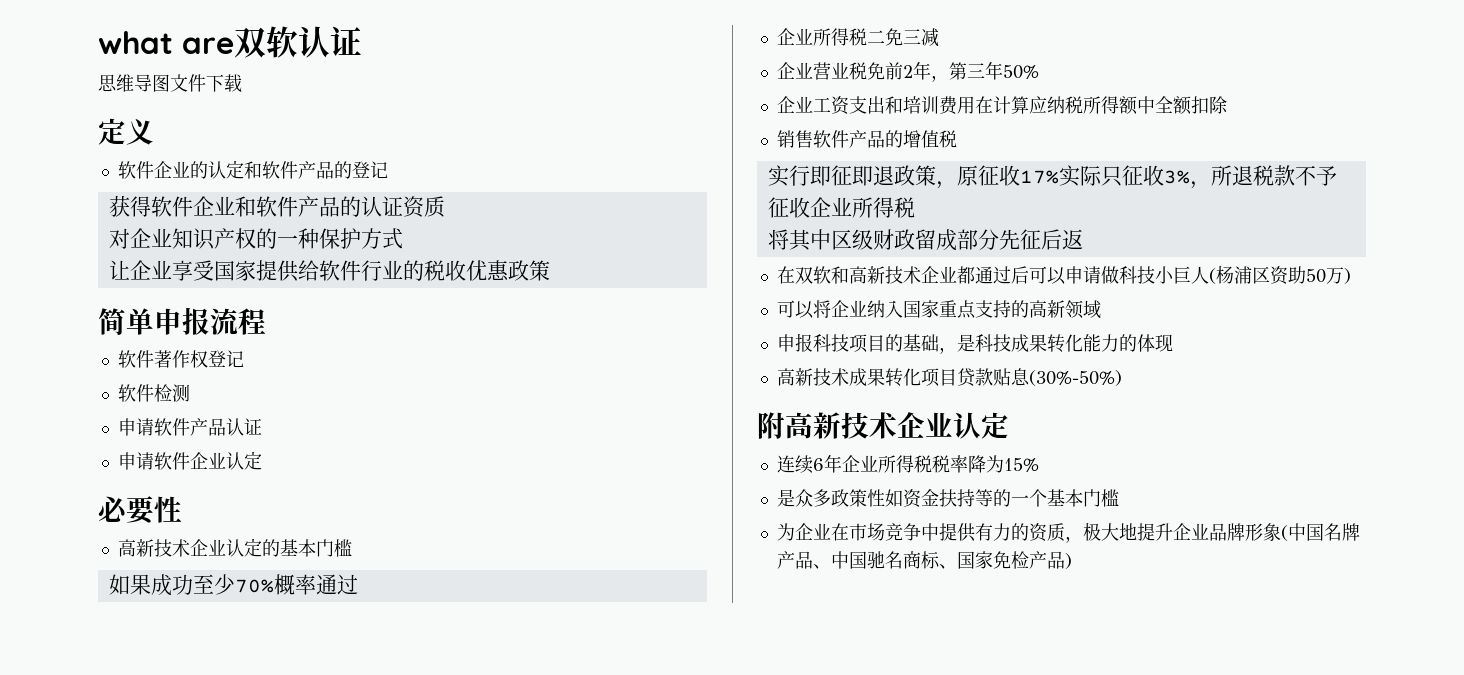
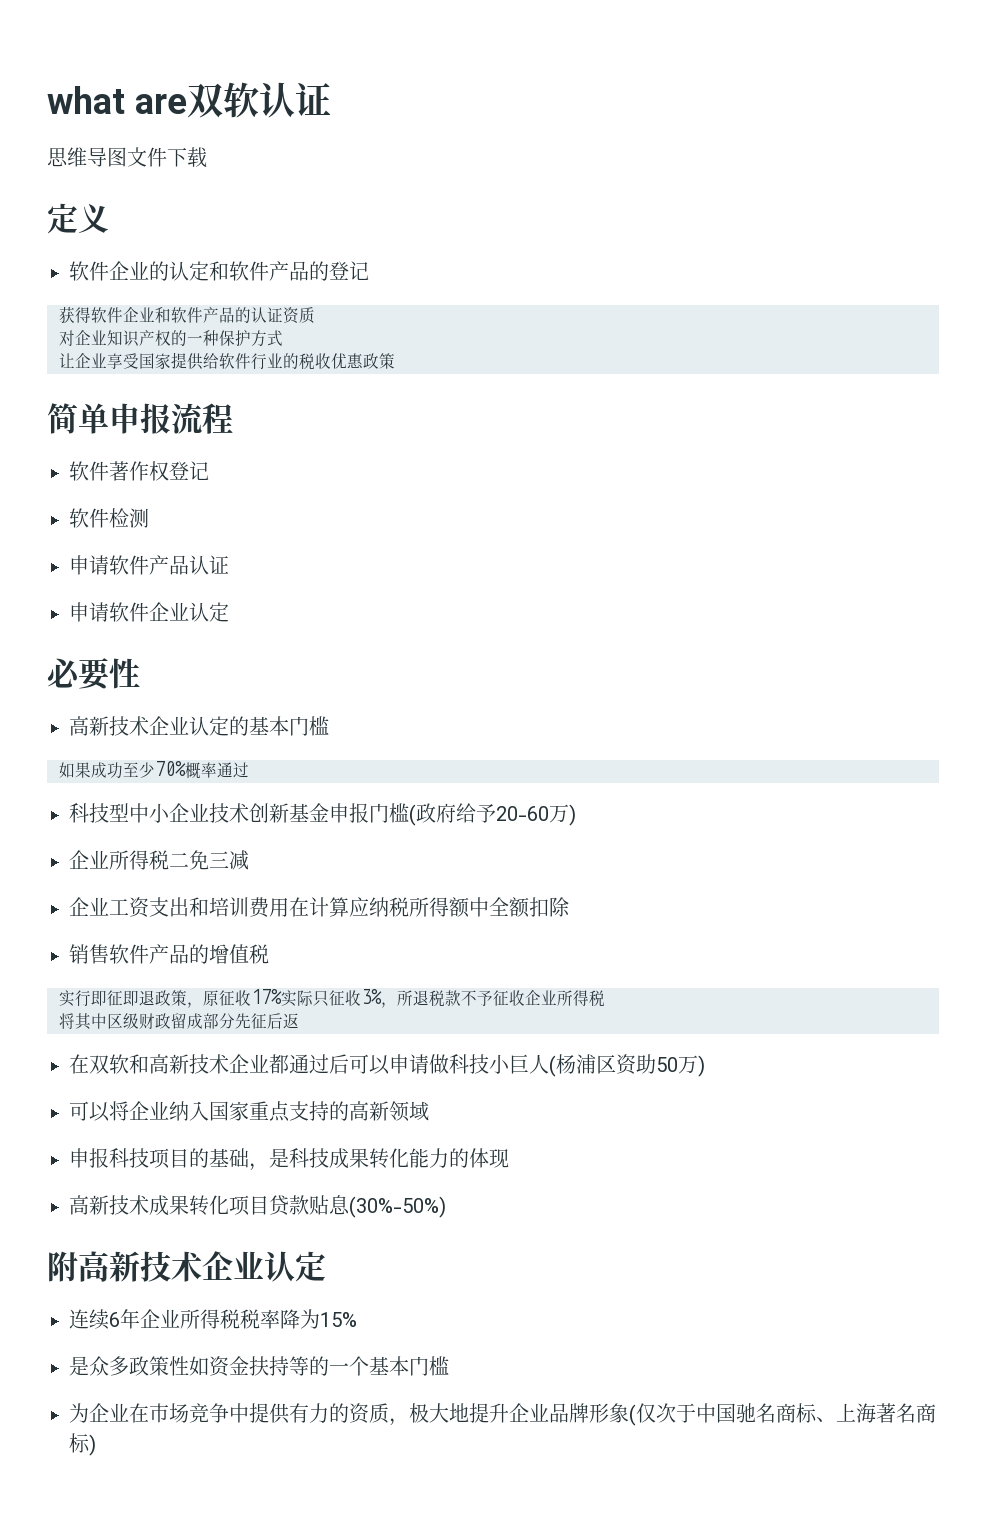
+ 科技型中小企业技术创新基金申报门槛(政府给予20-60万)
- 企业营业税免前2年，第三年50%
- 为企业在市场竞争中提供有力的资质，极大地提升企业品牌形象(中国名牌产品、中国驰名商标、国家免检产品)
+ 为企业在市场竞争中提供有力的资质，极大地提升企业品牌形象(仅次于中国驰名商标、上海著名商标)

